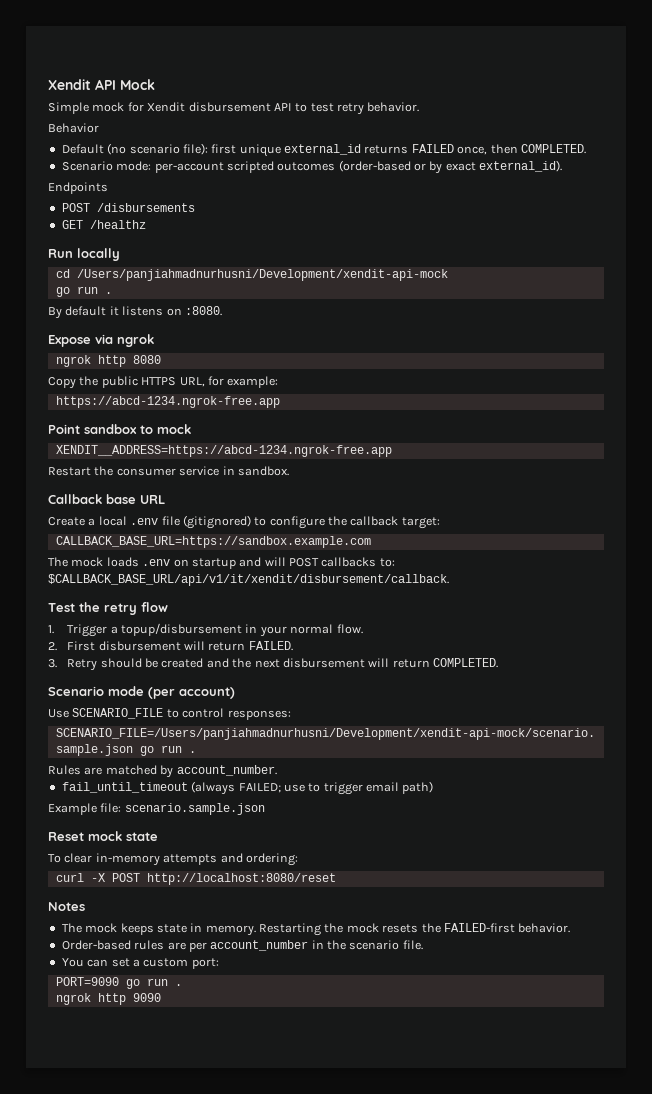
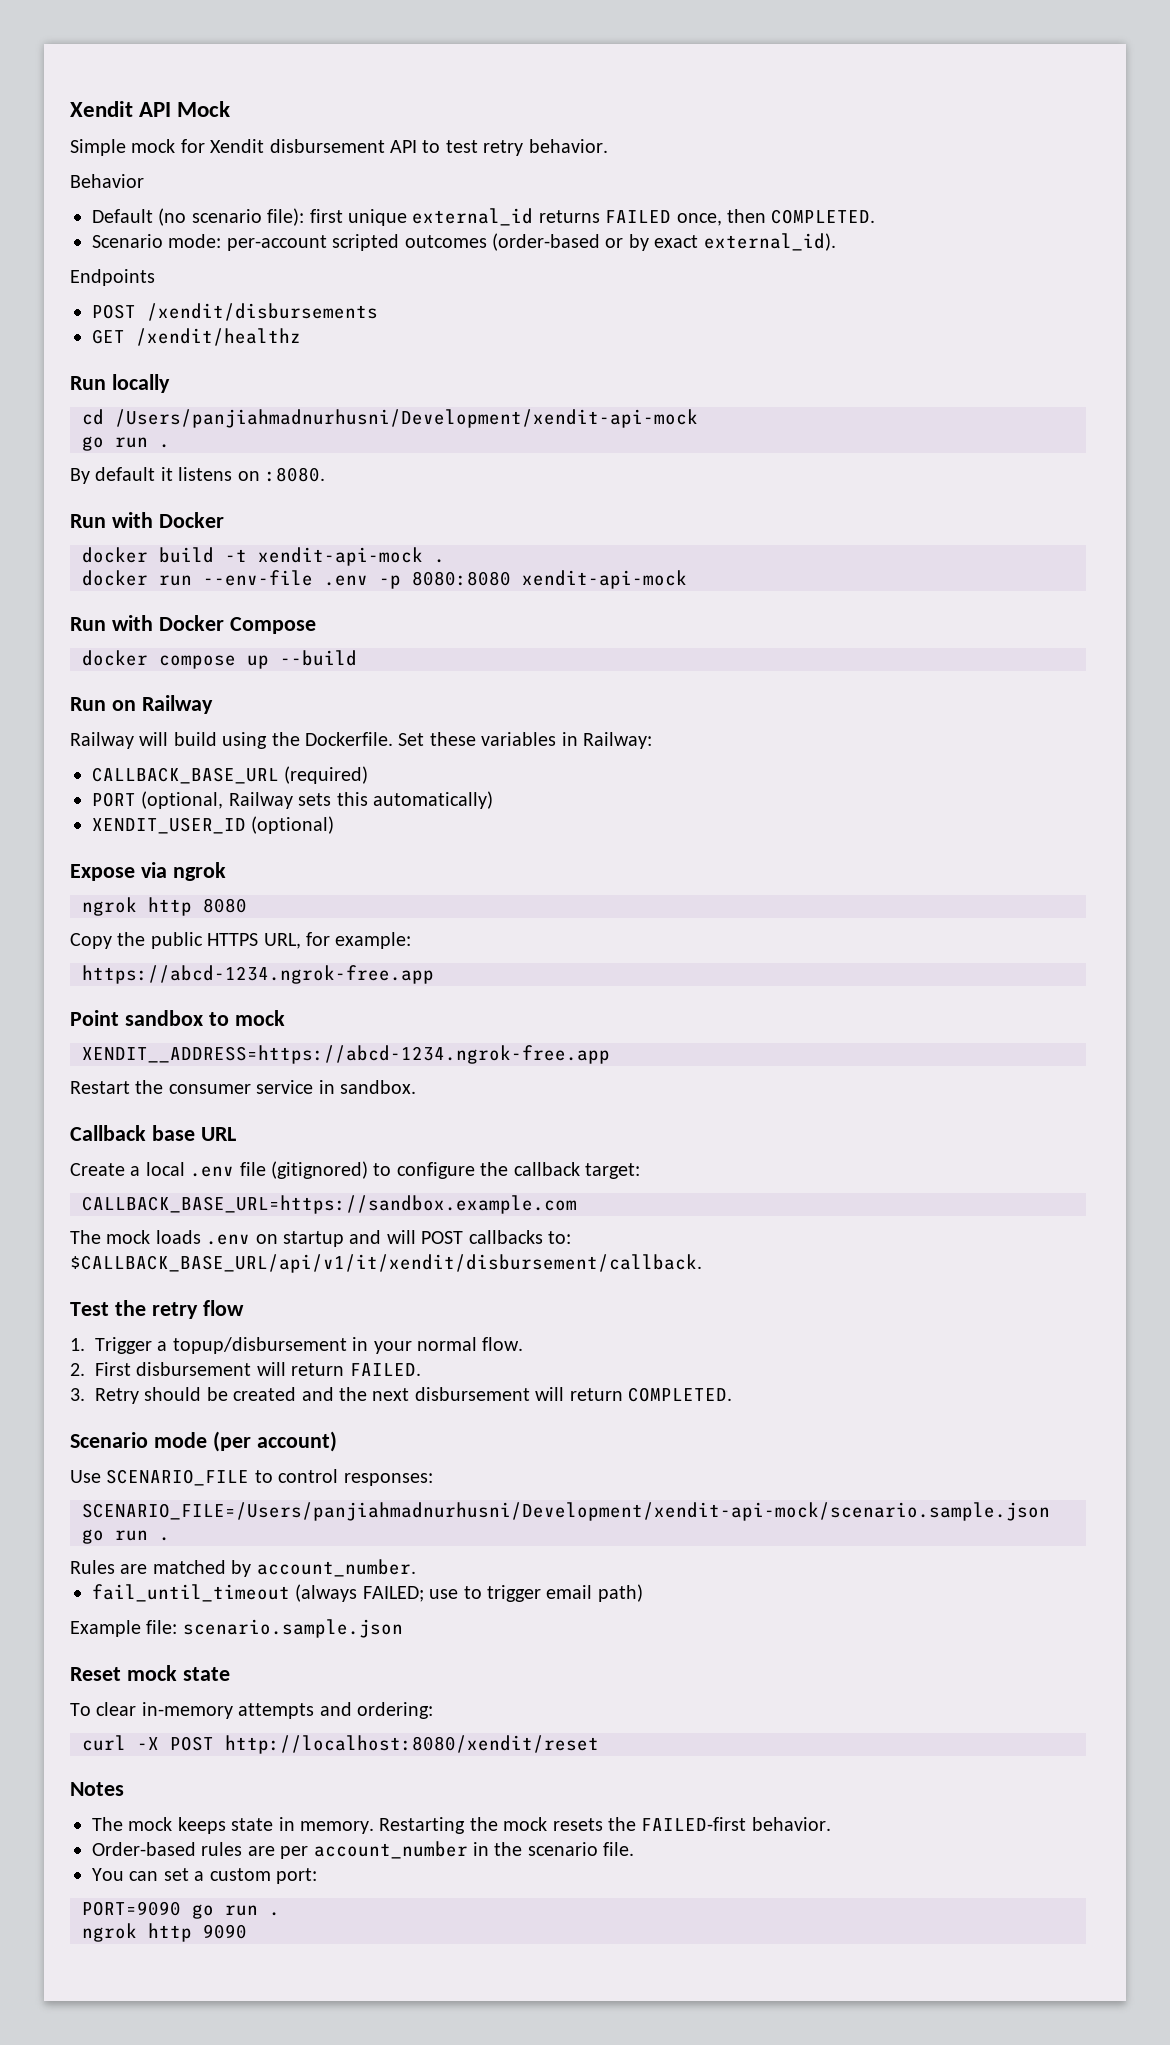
- POST /disbursements
+ POST /xendit/disbursements
- GET /healthz
+ GET /xendit/healthz
  By default it listens on :8080.
+ Run with Docker
+ docker build -t xendit-api-mock .
+ docker run --env-file .env -p 8080:8080 xendit-api-mock
+ Run with Docker Compose
+ docker compose up --build
+ Run on Railway
+ Railway will build using the Dockerfile. Set these variables in Railway:
+ CALLBACK_BASE_URL (required)
+ PORT (optional, Railway sets this automatically)
+ XENDIT_USER_ID (optional)
- curl -X POST http://localhost:8080/reset
+ curl -X POST http://localhost:8080/xendit/reset

